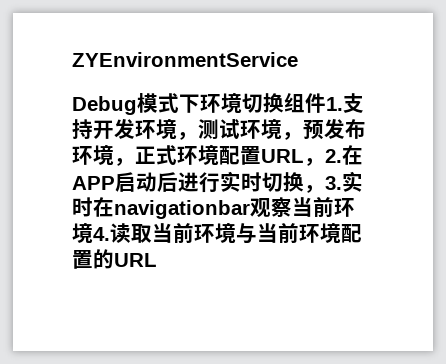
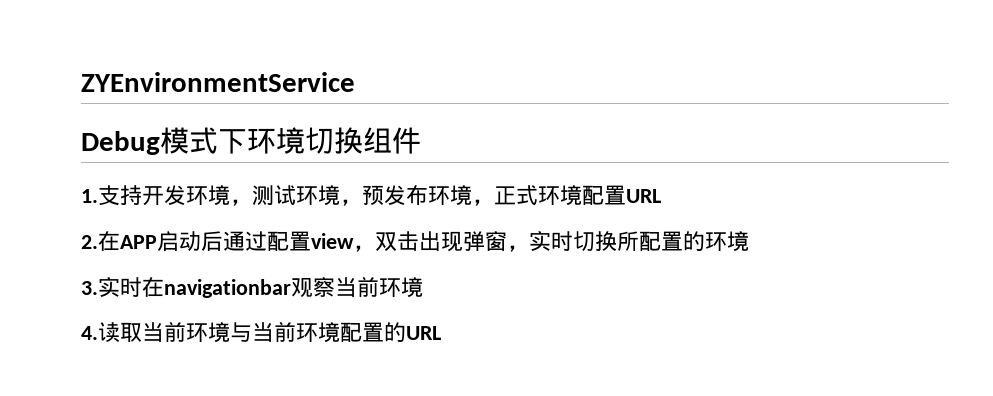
- Debug模式下环境切换组件1.支持开发环境，测试环境，预发布环境，正式环境配置URL，2.在APP启动后进行实时切换，3.实时在navigationbar观察当前环境4.读取当前环境与当前环境配置的URL
+ Debug模式下环境切换组件
+ 1.支持开发环境，测试环境，预发布环境，正式环境配置URL
+ 2.在APP启动后通过配置view，双击出现弹窗，实时切换所配置的环境
+ 3.实时在navigationbar观察当前环境
+ 4.读取当前环境与当前环境配置的URL

